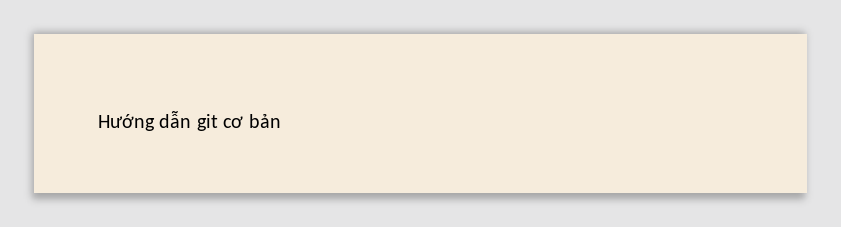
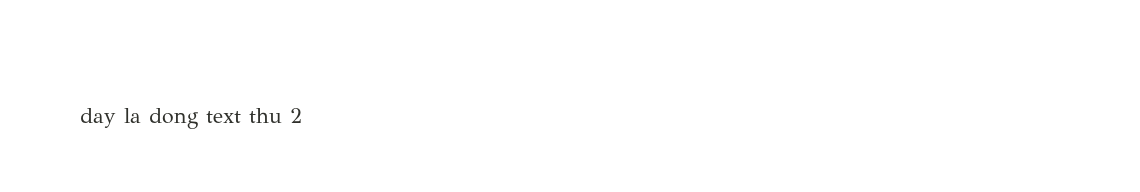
- Hướng dẫn git cơ bản
+ day la dong text thu 2

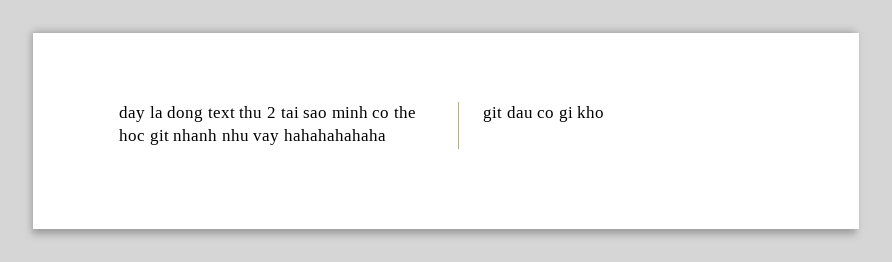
- day la dong text thu 2
+ day la dong text thu 2 tai sao minh co the hoc git nhanh nhu vay hahahahahaha
+ git dau co gi kho

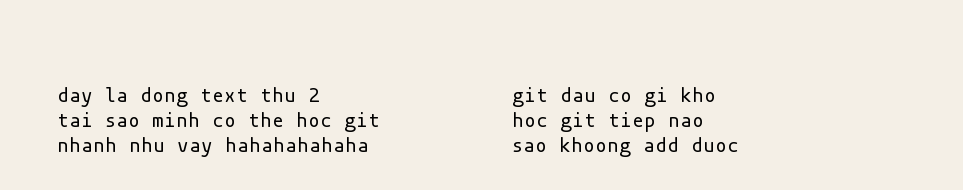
- day la dong text thu 2 tai sao minh co the hoc git nhanh nhu vay hahahahahaha
+ day la dong text thu 2
+ tai sao minh co the hoc git nhanh nhu vay hahahahahaha
+ hoc git tiep nao
+ sao khoong add duoc

